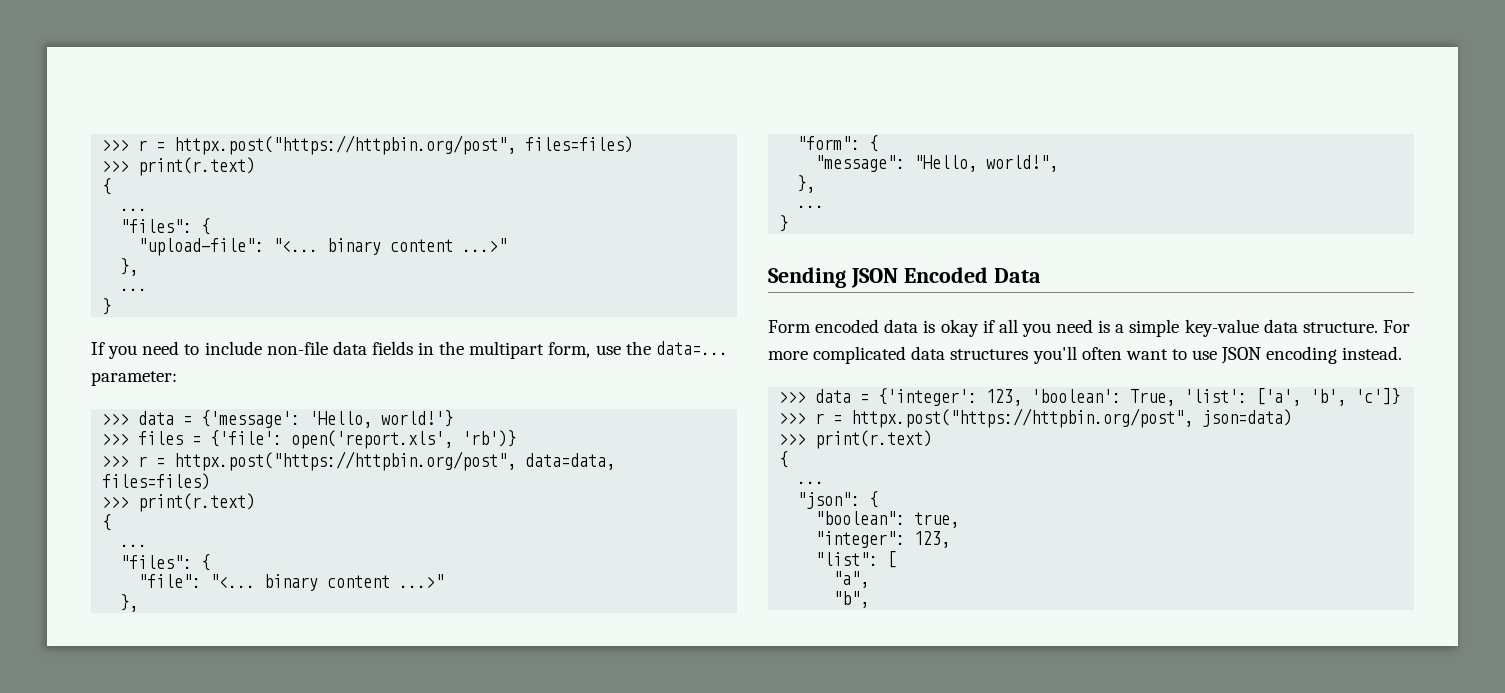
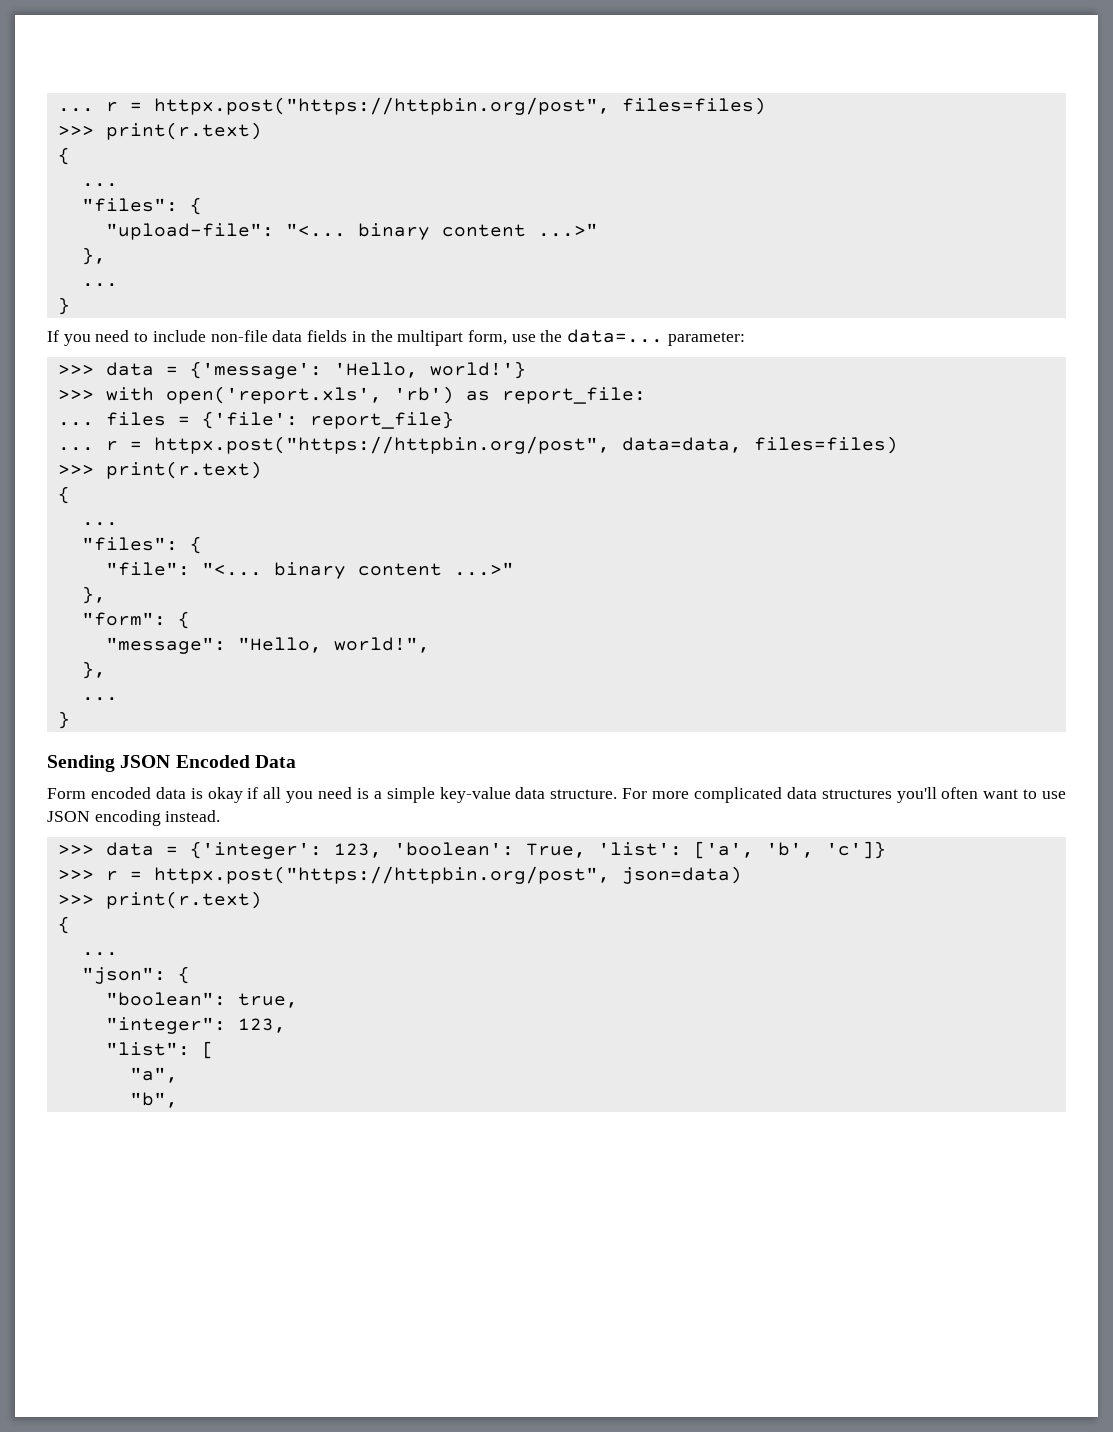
- >>> r = httpx.post("https://httpbin.org/post", files=files)
+ ... r = httpx.post("https://httpbin.org/post", files=files)
- >>> files = {'file': open('report.xls', 'rb')}
- >>> r = httpx.post("https://httpbin.org/post", data=data, files=files)
+ >>> with open('report.xls', 'rb') as report_file:
+ ... files = {'file': report_file}
+ ... r = httpx.post("https://httpbin.org/post", data=data, files=files)

